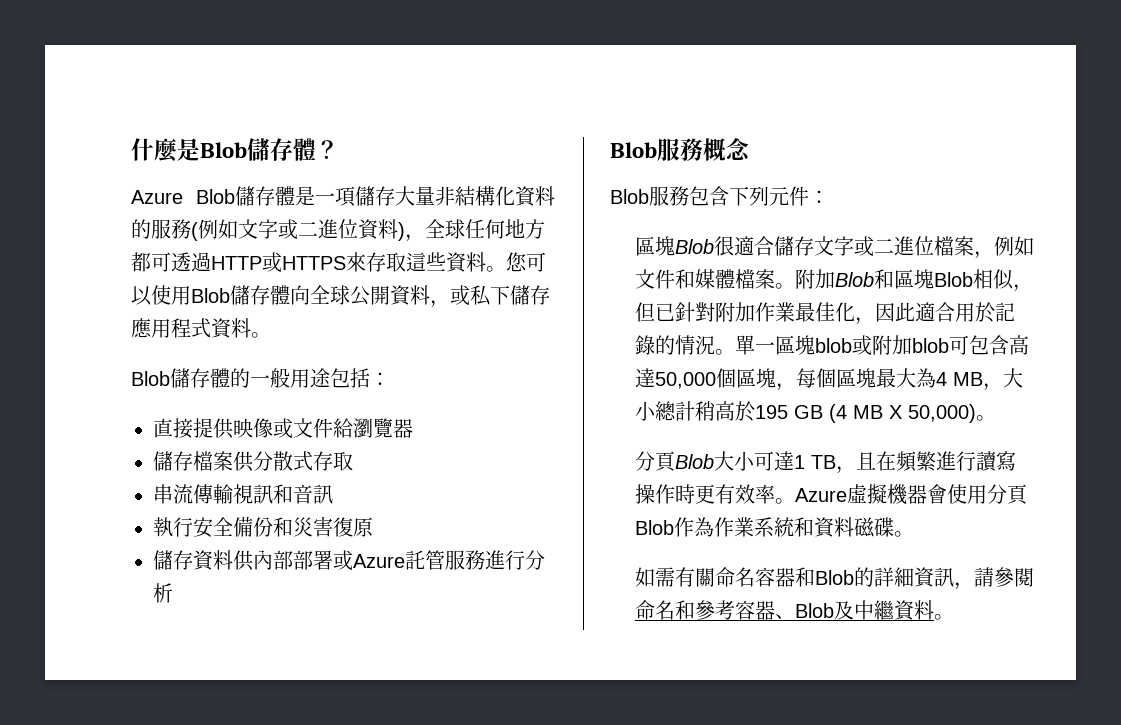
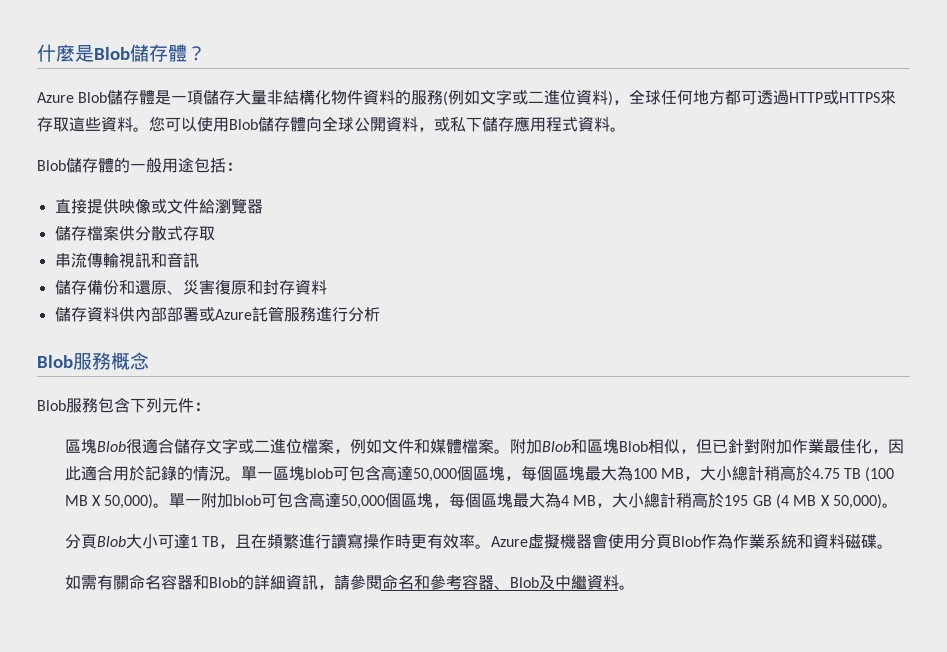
- Azure Blob儲存體是一項儲存大量非結構化資料的服務(例如文字或二進位資料)，全球任何地方都可透過HTTP或HTTPS來存取這些資料。
+ Azure Blob儲存體是一項儲存大量非結構化物件資料的服務(例如文字或二進位資料)，全球任何地方都可透過HTTP或HTTPS來存取這些資料。
- 執行安全備份和災害復原
+ 儲存備份和還原、災害復原和封存資料
- 單一區塊blob或附加blob可包含高達50,000個區塊，每個區塊最大為4 MB，大小總計稍高於195 GB (4 MB X 50,000)。
+ 單一區塊blob可包含高達50,000個區塊，每個區塊最大為100 MB，大小總計稍高於4.75 TB (100 MB X 50,000)。單一附加blob可包含高達50,000個區塊，每個區塊最大為4 MB，大小總計稍高於195 GB (4 MB X 50,000)。

